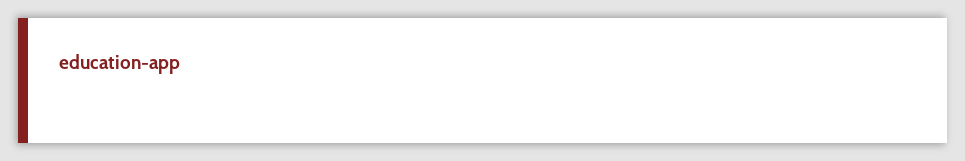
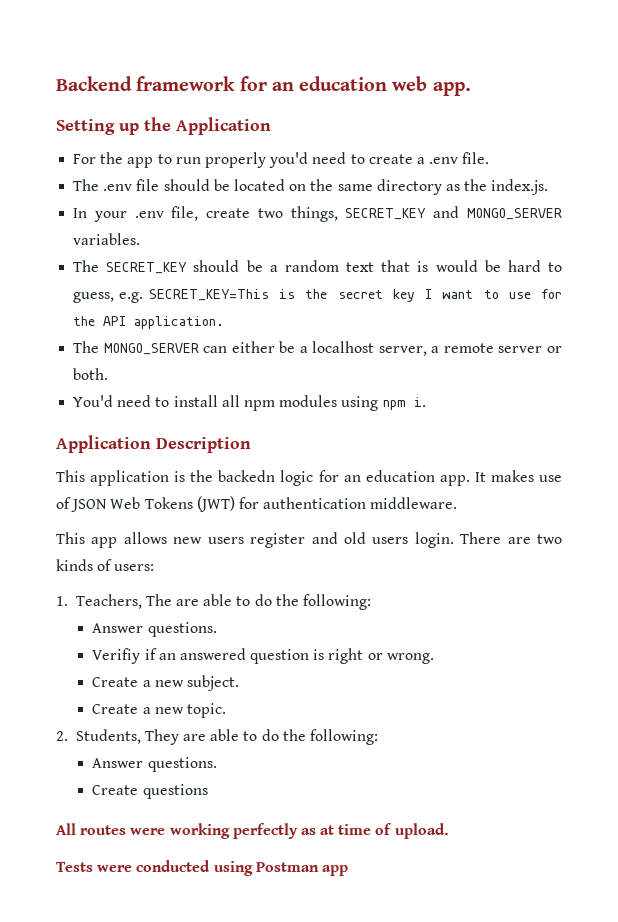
- education-app
+ Backend framework for an education web app.
+ Setting up the Application
+ For the app to run properly you'd need to create a .env file.
+ The .env file should be located on the same directory as the index.js.
+ In your .env file, create two things, SECRET_KEY and MONGO_SERVER variables.
+ The SECRET_KEY should be a random text that is would be hard to guess, e.g. SECRET_KEY=This is the secret key I want to use for the API application.
+ The MONGO_SERVER can either be a localhost server, a remote server or both.
+ You'd need to install all npm modules using npm i.
+ Application Description
+ This application is the backedn logic for an education app. It makes use of JSON Web Tokens (JWT) for authentication middleware.
+ This app allows new users register and old users login. There are two kinds of users:
+ 1. Teachers, The are able to do the following:
+ Answer questions.
+ Verifiy if an answered question is right or wrong.
+ Create a new subject.
+ Create a new topic.
+ 2. Students, They are able to do the following:
+ Answer questions.
+ Create questions
+ All routes were working perfectly as at time of upload.
+ Tests were conducted using Postman app

